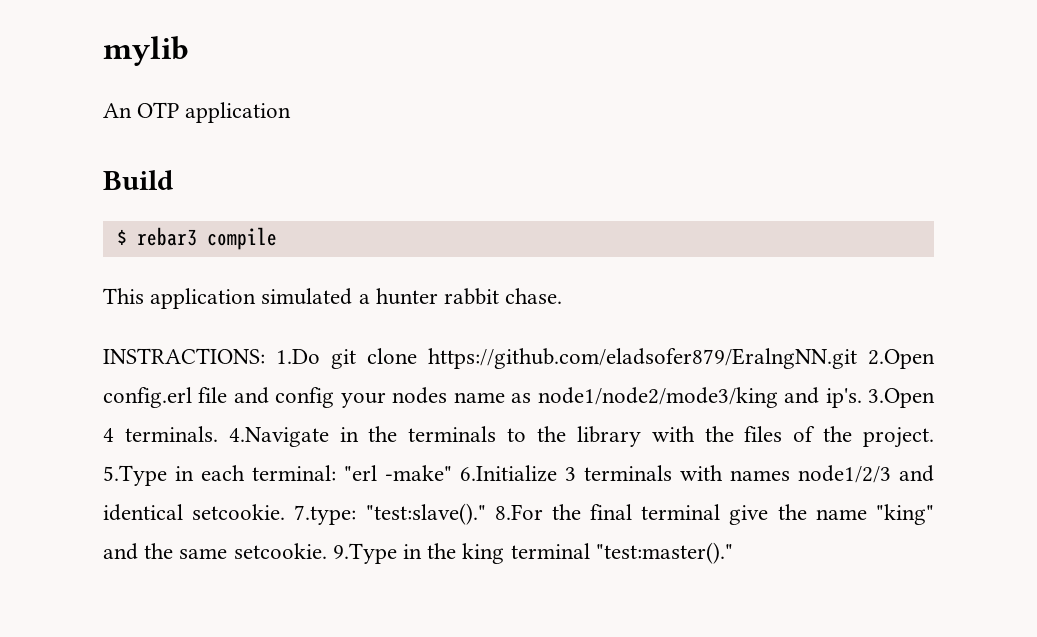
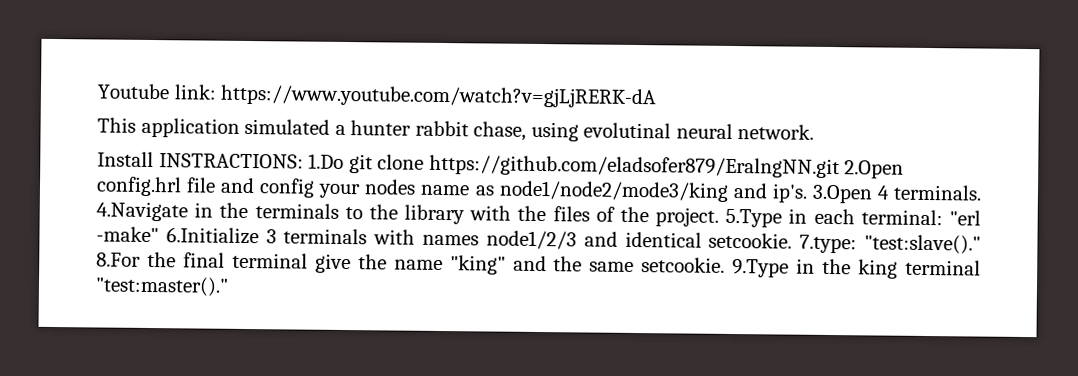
- mylib
- An OTP application
- Build
- $ rebar3 compile
+ Youtube link: https://www.youtube.com/watch?v=gjLjRERK-dA
- This application simulated a hunter rabbit chase.
- INSTRACTIONS: 1.Do git clone https://github.com/eladsofer879/EralngNN.git 2.Open config.erl file and config your nodes name as node1/node2/mode3/king and ip's.
+ This application simulated a hunter rabbit chase, using evolutinal neural network.
+ Install INSTRACTIONS: 1.Do git clone https://github.com/eladsofer879/EralngNN.git 2.Open config.hrl file and config your nodes name as node1/node2/mode3/king and ip's.

